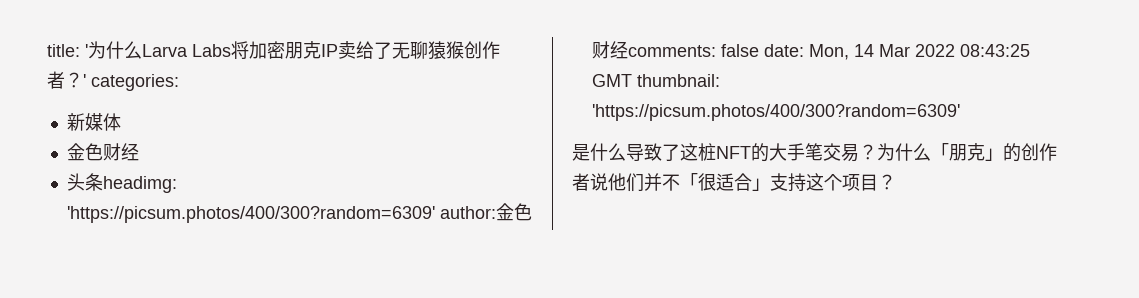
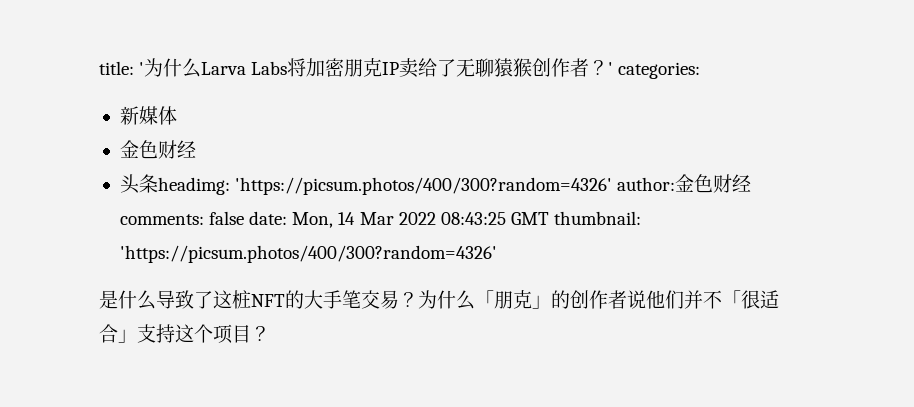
- 头条headimg: 'https://picsum.photos/400/300?random=6309' author:金色财经comments: false date: Mon, 14 Mar 2022 08:43:25 GMT thumbnail: 'https://picsum.photos/400/300?random=6309'
+ 头条headimg: 'https://picsum.photos/400/300?random=4326' author:金色财经comments: false date: Mon, 14 Mar 2022 08:43:25 GMT thumbnail: 'https://picsum.photos/400/300?random=4326'

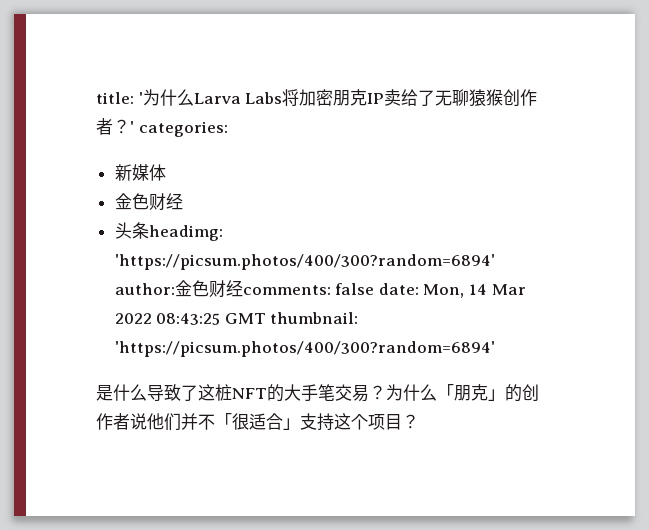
- 头条headimg: 'https://picsum.photos/400/300?random=4326' author:金色财经comments: false date: Mon, 14 Mar 2022 08:43:25 GMT thumbnail: 'https://picsum.photos/400/300?random=4326'
+ 头条headimg: 'https://picsum.photos/400/300?random=6894' author:金色财经comments: false date: Mon, 14 Mar 2022 08:43:25 GMT thumbnail: 'https://picsum.photos/400/300?random=6894'

